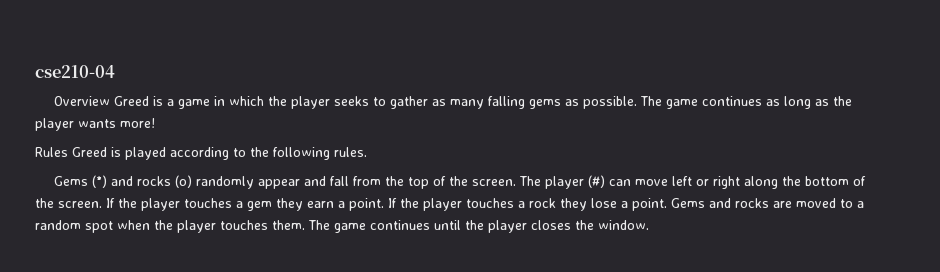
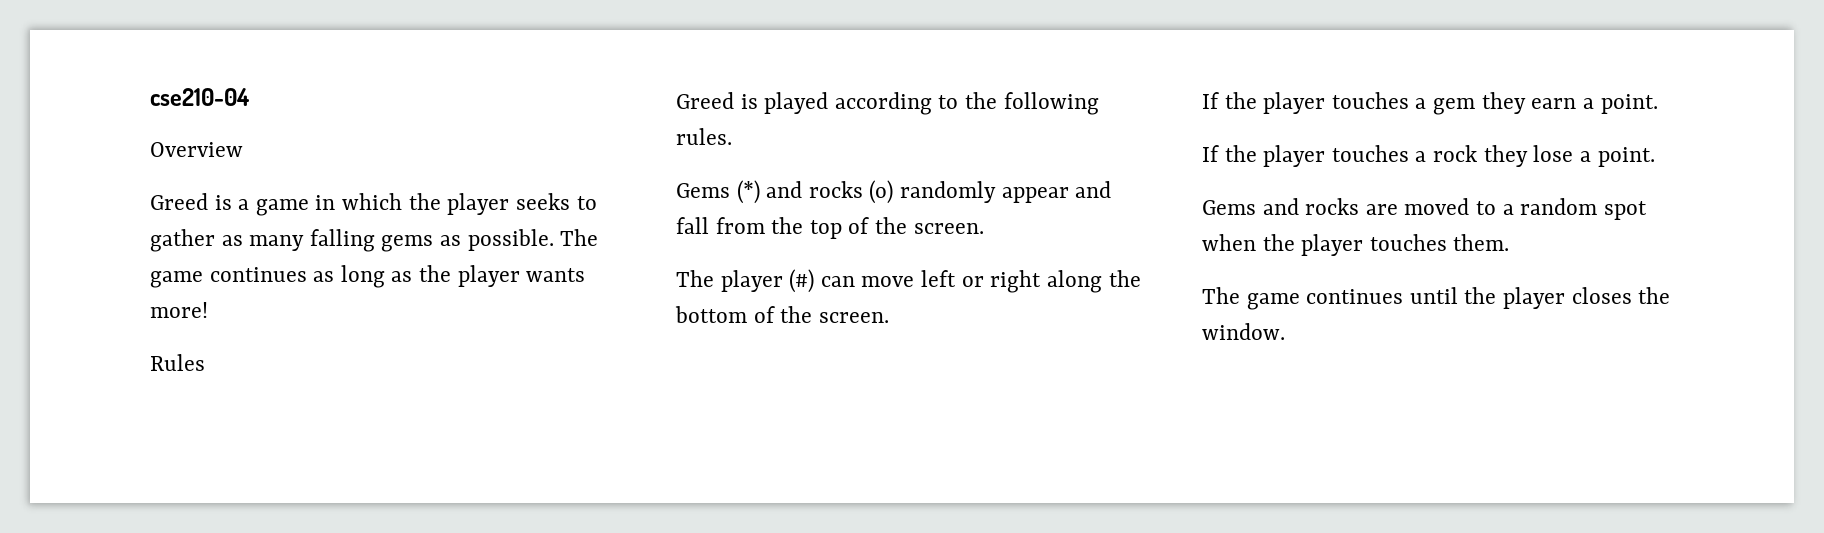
- Overview Greed is a game in which the player seeks to gather as many falling gems as possible.
+ Overview
+ Greed is a game in which the player seeks to gather as many falling gems as possible.
- Rules Greed is played according to the following rules.
+ Rules
+ Greed is played according to the following rules.
- Gems (*) and rocks (o) randomly appear and fall from the top of the screen. The player (#) can move left or right along the bottom of the screen. If the player touches a gem they earn a point. If the player touches a rock they lose a point. Gems and rocks are moved to a random spot when the player touches them. The game continues until the player closes the window.
+ Gems (*) and rocks (o) randomly appear and fall from the top of the screen.
+ The player (#) can move left or right along the bottom of the screen.
+ If the player touches a gem they earn a point.
+ If the player touches a rock they lose a point.
+ Gems and rocks are moved to a random spot when the player touches them.
+ The game continues until the player closes the window.

